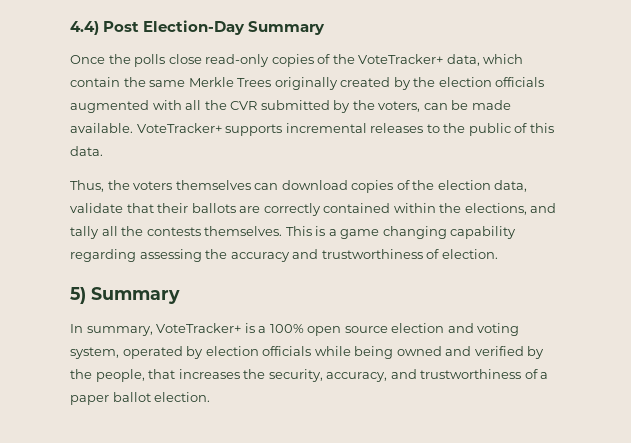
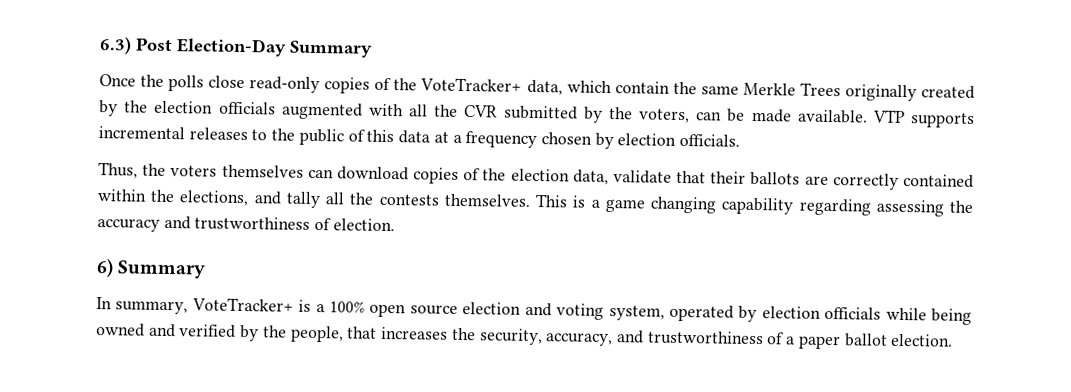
- 4.4) Post Election-Day Summary
+ 6.3) Post Election-Day Summary
- VoteTracker+ supports incremental releases to the public of this data.
+ VTP supports incremental releases to the public of this data at a frequency chosen by election officials.
- 5) Summary
+ 6) Summary

